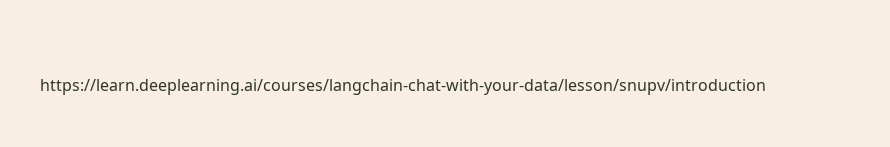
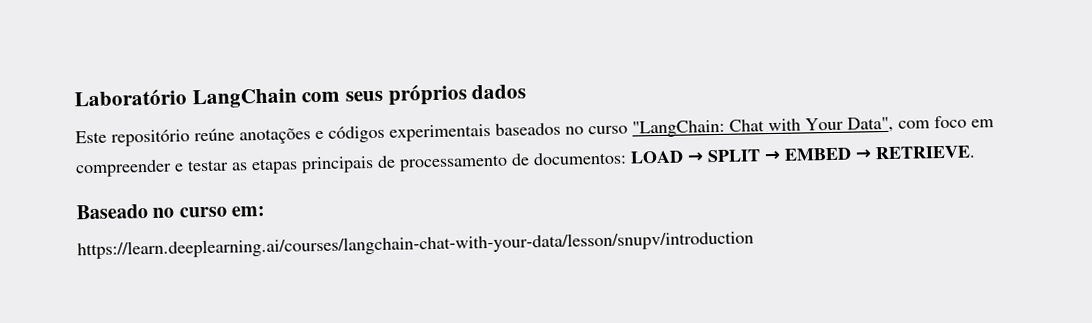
+ Laboratório LangChain com seus próprios dados
+ Este repositório reúne anotações e códigos experimentais baseados no curso "LangChain: Chat with Your Data", com foco em compreender e testar as etapas principais de processamento de documentos: LOAD → SPLIT → EMBED → RETRIEVE.
+ Baseado no curso em:

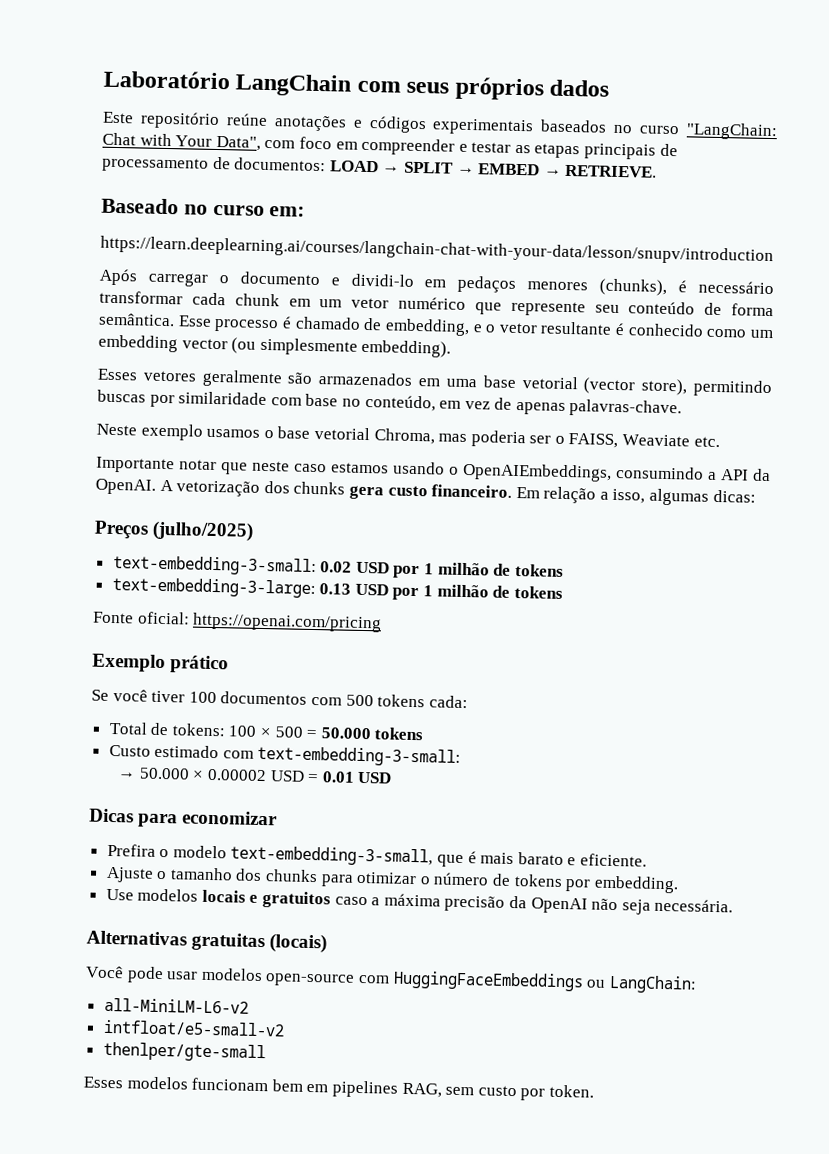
+ Após carregar o documento e dividi-lo em pedaços menores (chunks), é necessário transformar cada chunk em um vetor numérico que represente seu conteúdo de forma semântica. Esse processo é chamado de embedding, e o vetor resultante é conhecido como um embedding vector (ou simplesmente embedding).
+ Esses vetores geralmente são armazenados em uma base vetorial (vector store), permitindo buscas por similaridade com base no conteúdo, em vez de apenas palavras-chave.
+ Neste exemplo usamos o base vetorial Chroma, mas poderia ser o FAISS, Weaviate etc.
+ Importante notar que neste caso estamos usando o OpenAIEmbeddings, consumindo a API da OpenAI. A vetorização dos chunks gera custo financeiro. Em relação a isso, algumas dicas:
+ Preços (julho/2025)
+ text-embedding-3-small: 0.02 USD por 1 milhão de tokens
+ text-embedding-3-large: 0.13 USD por 1 milhão de tokens
+ Fonte oficial: https://openai.com/pricing
+ Exemplo prático
+ Se você tiver 100 documentos com 500 tokens cada:
+ Total de tokens: 100 × 500 = 50.000 tokens
+ Custo estimado com text-embedding-3-small:
+ → 50.000 × 0.00002 USD = 0.01 USD
+ Dicas para economizar
+ Prefira o modelo text-embedding-3-small, que é mais barato e eficiente.
+ Ajuste o tamanho dos chunks para otimizar o número de tokens por embedding.
+ Use modelos locais e gratuitos caso a máxima precisão da OpenAI não seja necessária.
+ Alternativas gratuitas (locais)
+ Você pode usar modelos open-source com HuggingFaceEmbeddings ou LangChain:
+ all-MiniLM-L6-v2
+ intfloat/e5-small-v2
+ thenlper/gte-small
+ Esses modelos funcionam bem em pipelines RAG, sem custo por token.

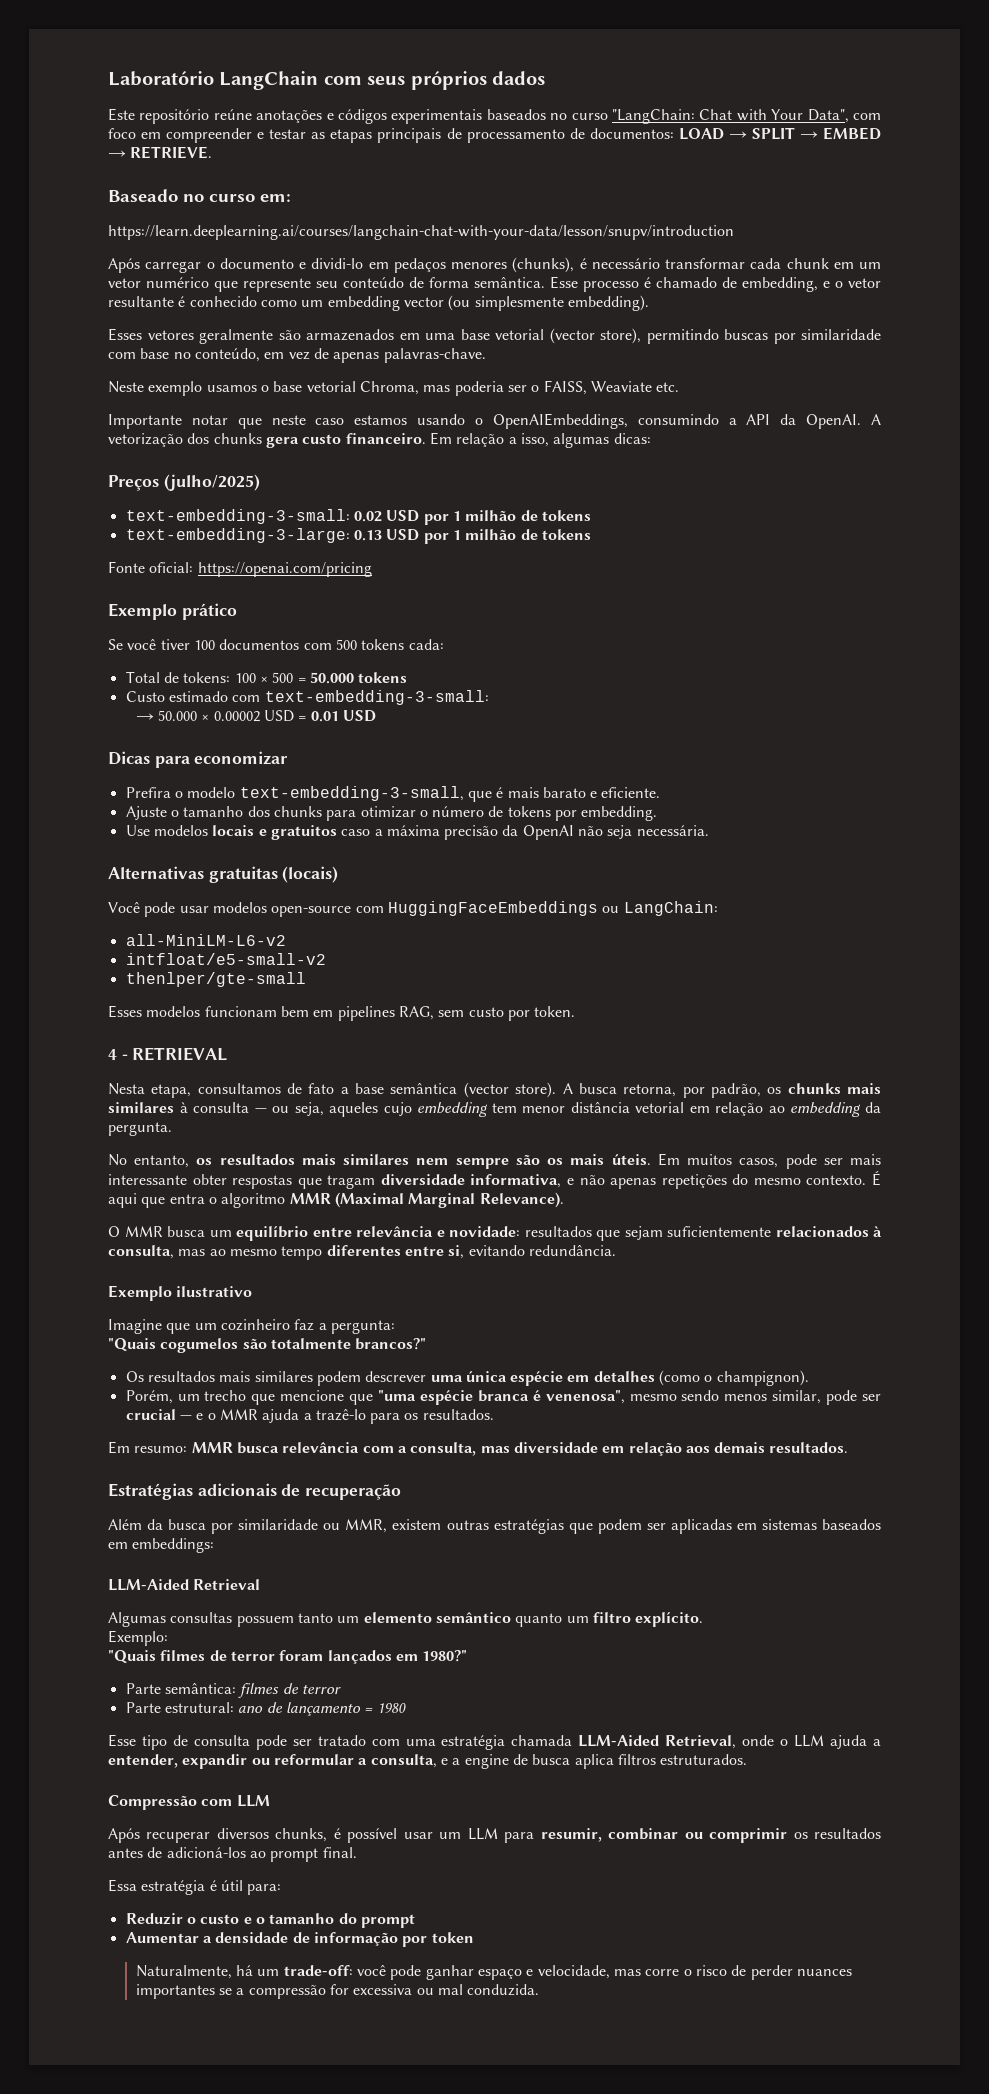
+ 4 - RETRIEVAL
+ Nesta etapa, consultamos de fato a base semântica (vector store). A busca retorna, por padrão, os chunks mais similares à consulta — ou seja, aqueles cujo embedding tem menor distância vetorial em relação ao embedding da pergunta.
+ No entanto, os resultados mais similares nem sempre são os mais úteis. Em muitos casos, pode ser mais interessante obter respostas que tragam diversidade informativa, e não apenas repetições do mesmo contexto. É aqui que entra o algoritmo MMR (Maximal Marginal Relevance).
+ O MMR busca um equilíbrio entre relevância e novidade: resultados que sejam suficientemente relacionados à consulta, mas ao mesmo tempo diferentes entre si, evitando redundância.
+ Exemplo ilustrativo
+ Imagine que um cozinheiro faz a pergunta:
+ "Quais cogumelos são totalmente brancos?"
+ Os resultados mais similares podem descrever uma única espécie em detalhes (como o champignon).
+ Porém, um trecho que mencione que "uma espécie branca é venenosa", mesmo sendo menos similar, pode ser crucial — e o MMR ajuda a trazê-lo para os resultados.
+ Em resumo: MMR busca relevância com a consulta, mas diversidade em relação aos demais resultados.
+ Estratégias adicionais de recuperação
+ Além da busca por similaridade ou MMR, existem outras estratégias que podem ser aplicadas em sistemas baseados em embeddings:
+ LLM-Aided Retrieval
+ Algumas consultas possuem tanto um elemento semântico quanto um filtro explícito.
+ Exemplo:
+ "Quais filmes de terror foram lançados em 1980?"
+ Parte semântica: filmes de terror
+ Parte estrutural: ano de lançamento = 1980
+ Esse tipo de consulta pode ser tratado com uma estratégia chamada LLM-Aided Retrieval, onde o LLM ajuda a entender, expandir ou reformular a consulta, e a engine de busca aplica filtros estruturados.
+ Compressão com LLM
+ Após recuperar diversos chunks, é possível usar um LLM para resumir, combinar ou comprimir os resultados antes de adicioná-los ao prompt final.
+ Essa estratégia é útil para:
+ Reduzir o custo e o tamanho do prompt
+ Aumentar a densidade de informação por token
+ Naturalmente, há um trade-off: você pode ganhar espaço e velocidade, mas corre o risco de perder nuances importantes se a compressão for excessiva ou mal conduzida.

